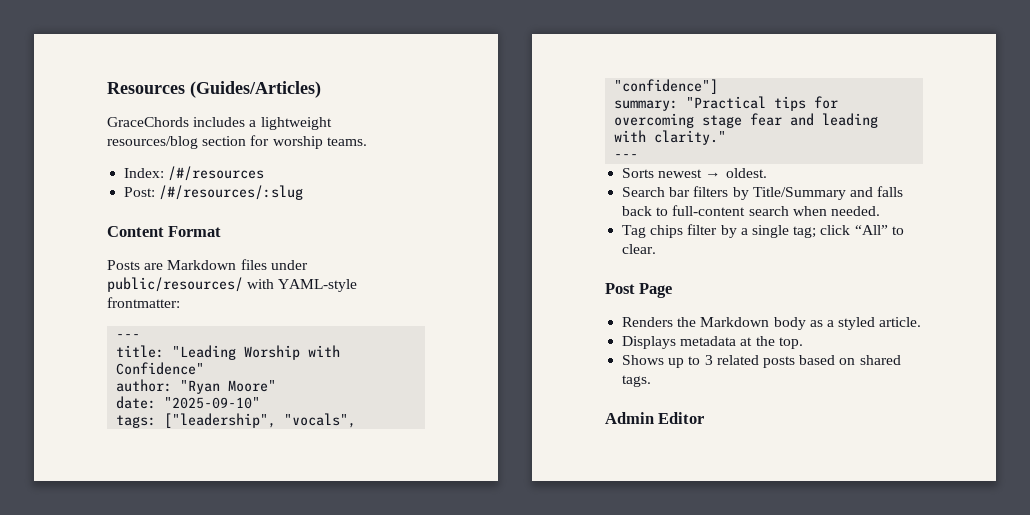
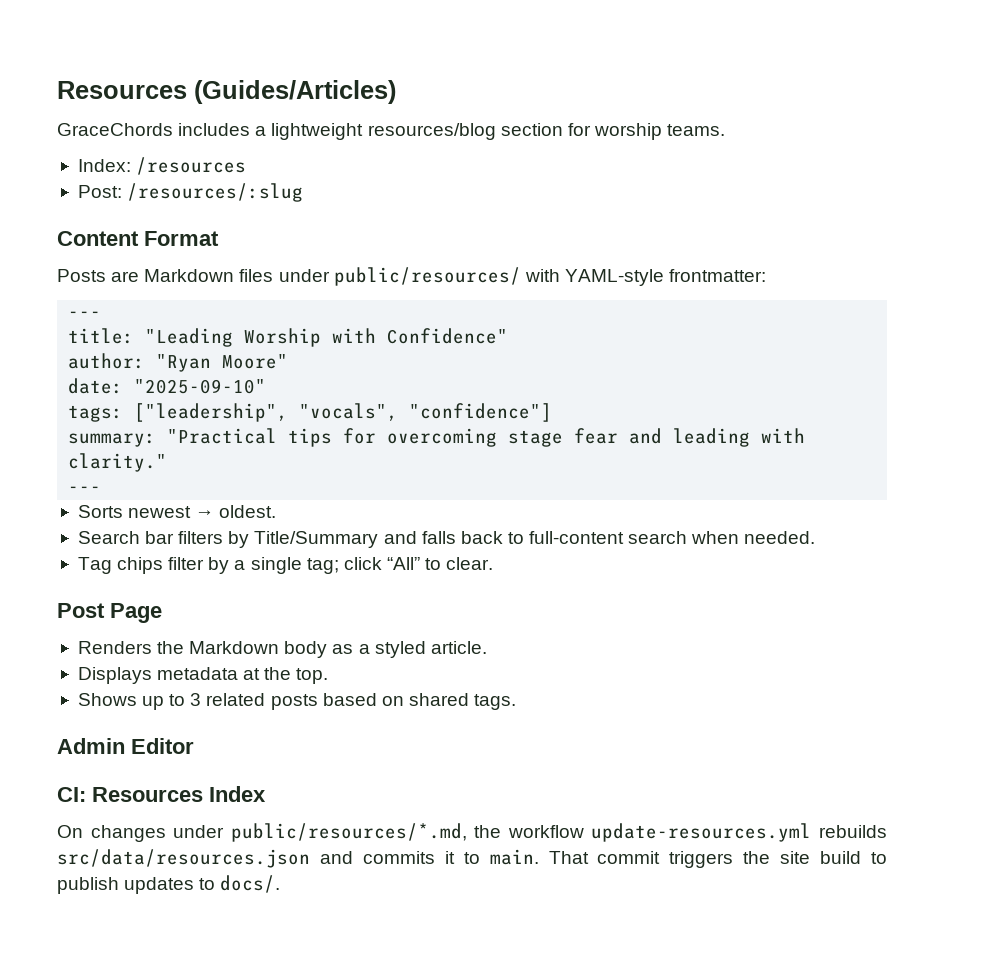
- Index: /#/resources
+ Index: /resources
- Post: /#/resources/:slug
+ Post: /resources/:slug
+ CI: Resources Index
+ On changes under public/resources/*.md, the workflow update-resources.yml rebuilds src/data/resources.json and commits it to main. That commit triggers the site build to publish updates to docs/.

